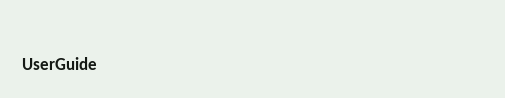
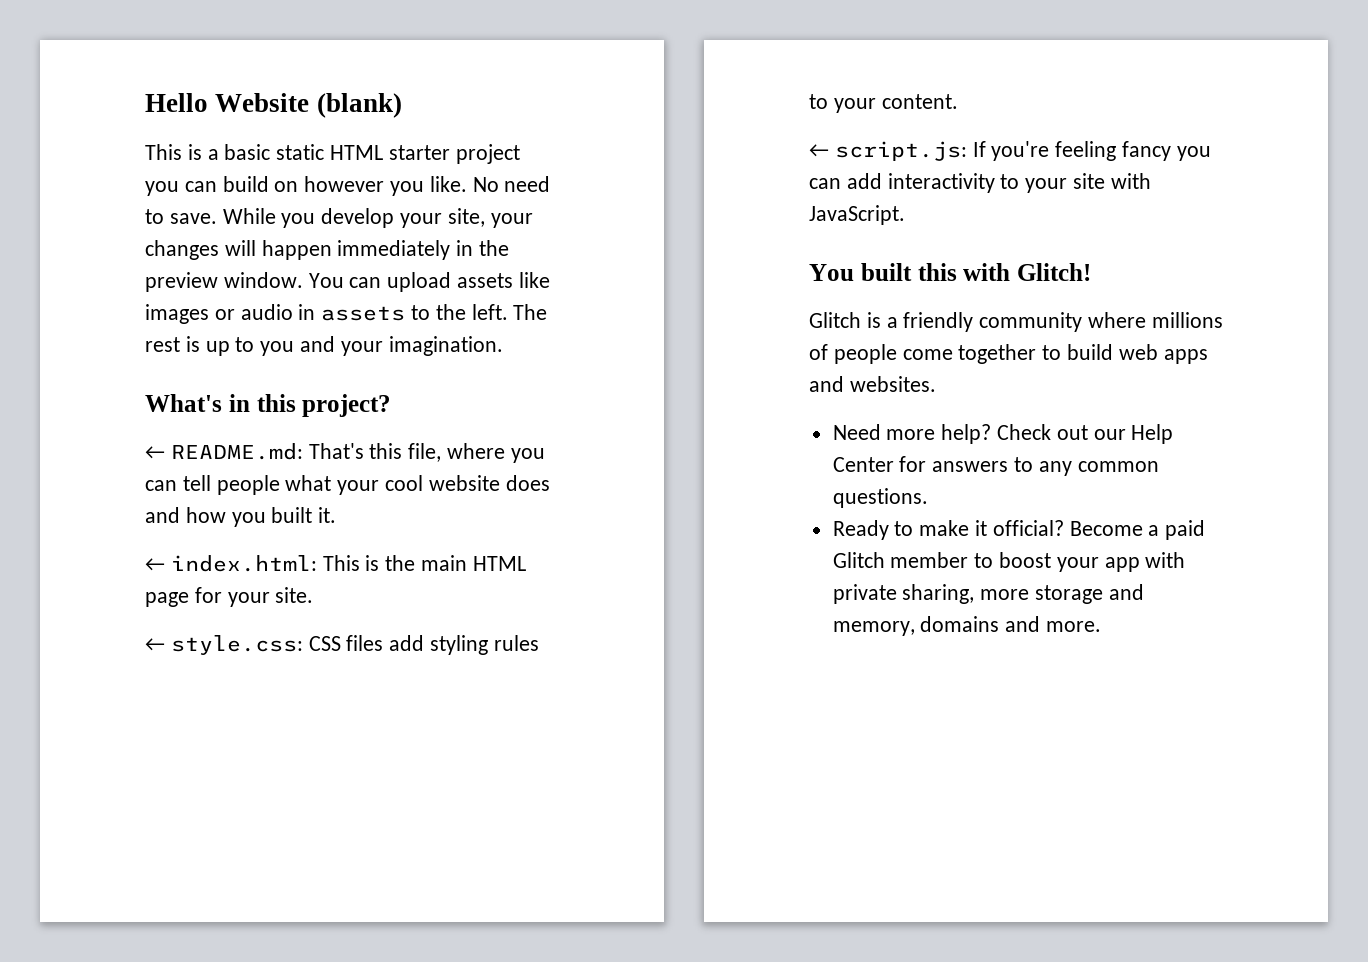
- UserGuide
+ Hello Website (blank)
+ This is a basic static HTML starter project you can build on however you like. No need to save. While you develop your site, your changes will happen immediately in the preview window. You can upload assets like images or audio in assets to the left. The rest is up to you and your imagination.
+ What's in this project?
+ ← README.md: That's this file, where you can tell people what your cool website does and how you built it.
+ ← index.html: This is the main HTML page for your site.
+ ← style.css: CSS files add styling rules to your content.
+ ← script.js: If you're feeling fancy you can add interactivity to your site with JavaScript.
+ You built this with Glitch!
+ Glitch is a friendly community where millions of people come together to build web apps and websites.
+ Need more help? Check out our Help Center for answers to any common questions.
+ Ready to make it official? Become a paid Glitch member to boost your app with private sharing, more storage and memory, domains and more.

